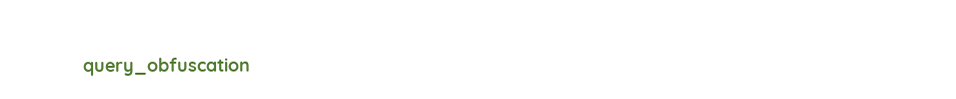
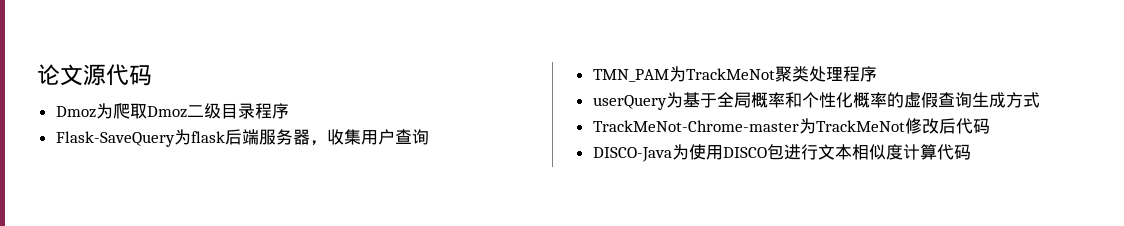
- query_obfuscation
+ 论文源代码
+ Dmoz为爬取Dmoz二级目录程序
+ Flask-SaveQuery为flask后端服务器，收集用户查询
+ TMN_PAM为TrackMeNot聚类处理程序
+ userQuery为基于全局概率和个性化概率的虚假查询生成方式
+ TrackMeNot-Chrome-master为TrackMeNot修改后代码
+ DISCO-Java为使用DISCO包进行文本相似度计算代码

